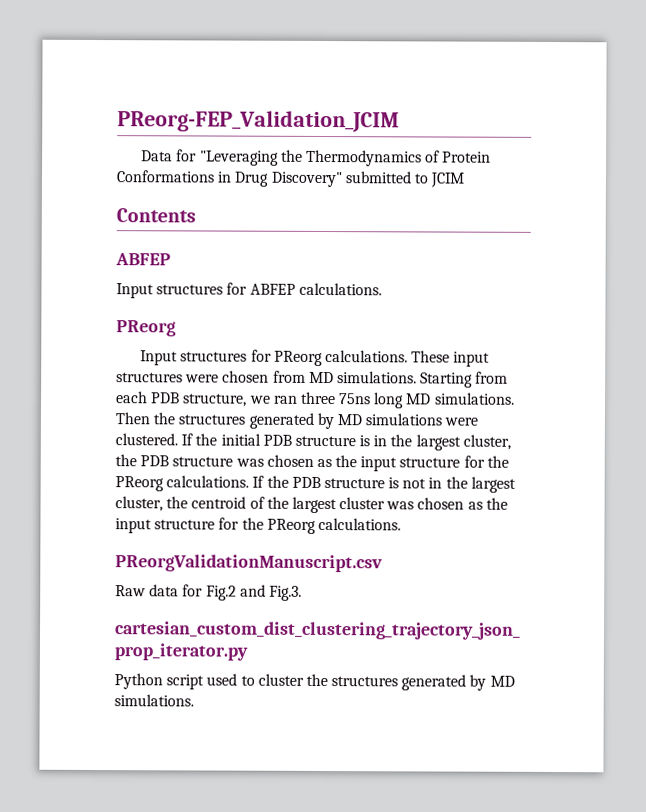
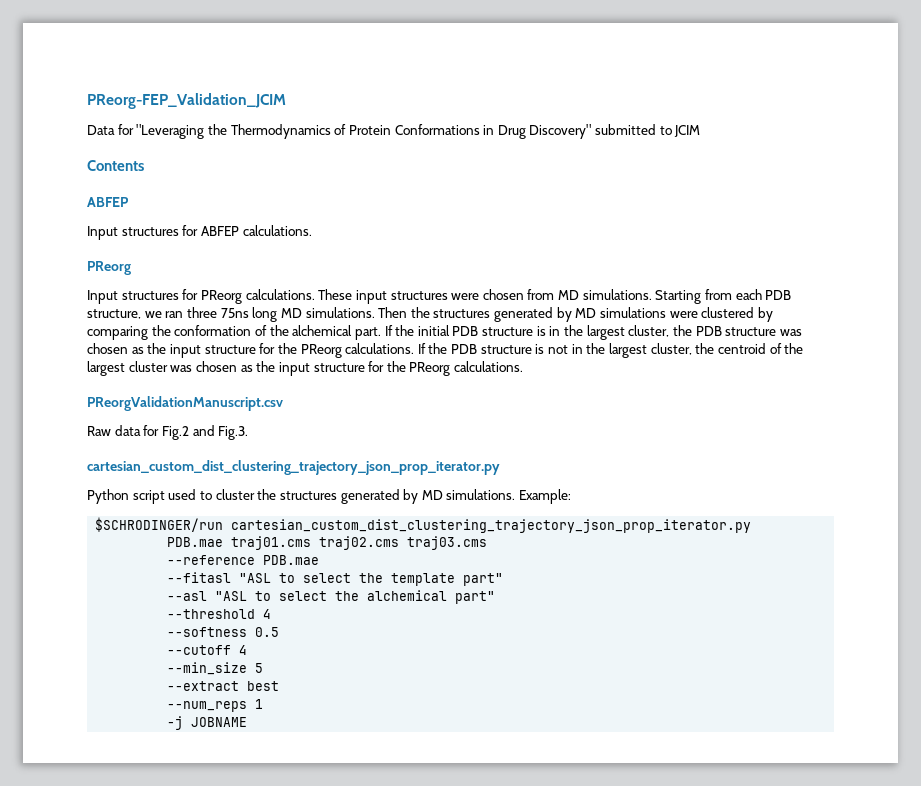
- Then the structures generated by MD simulations were clustered.
+ Then the structures generated by MD simulations were clustered by comparing the conformation of the alchemical part.
+ Example:
+ $SCHRODINGER/run cartesian_custom_dist_clustering_trajectory_json_prop_iterator.py
+ PDB.mae traj01.cms traj02.cms traj03.cms
+ --reference PDB.mae
+ --fitasl "ASL to select the template part"
+ --asl "ASL to select the alchemical part"
+ --threshold 4
+ --softness 0.5
+ --cutoff 4
+ --min_size 5
+ --extract best
+ --num_reps 1
+ -j JOBNAME

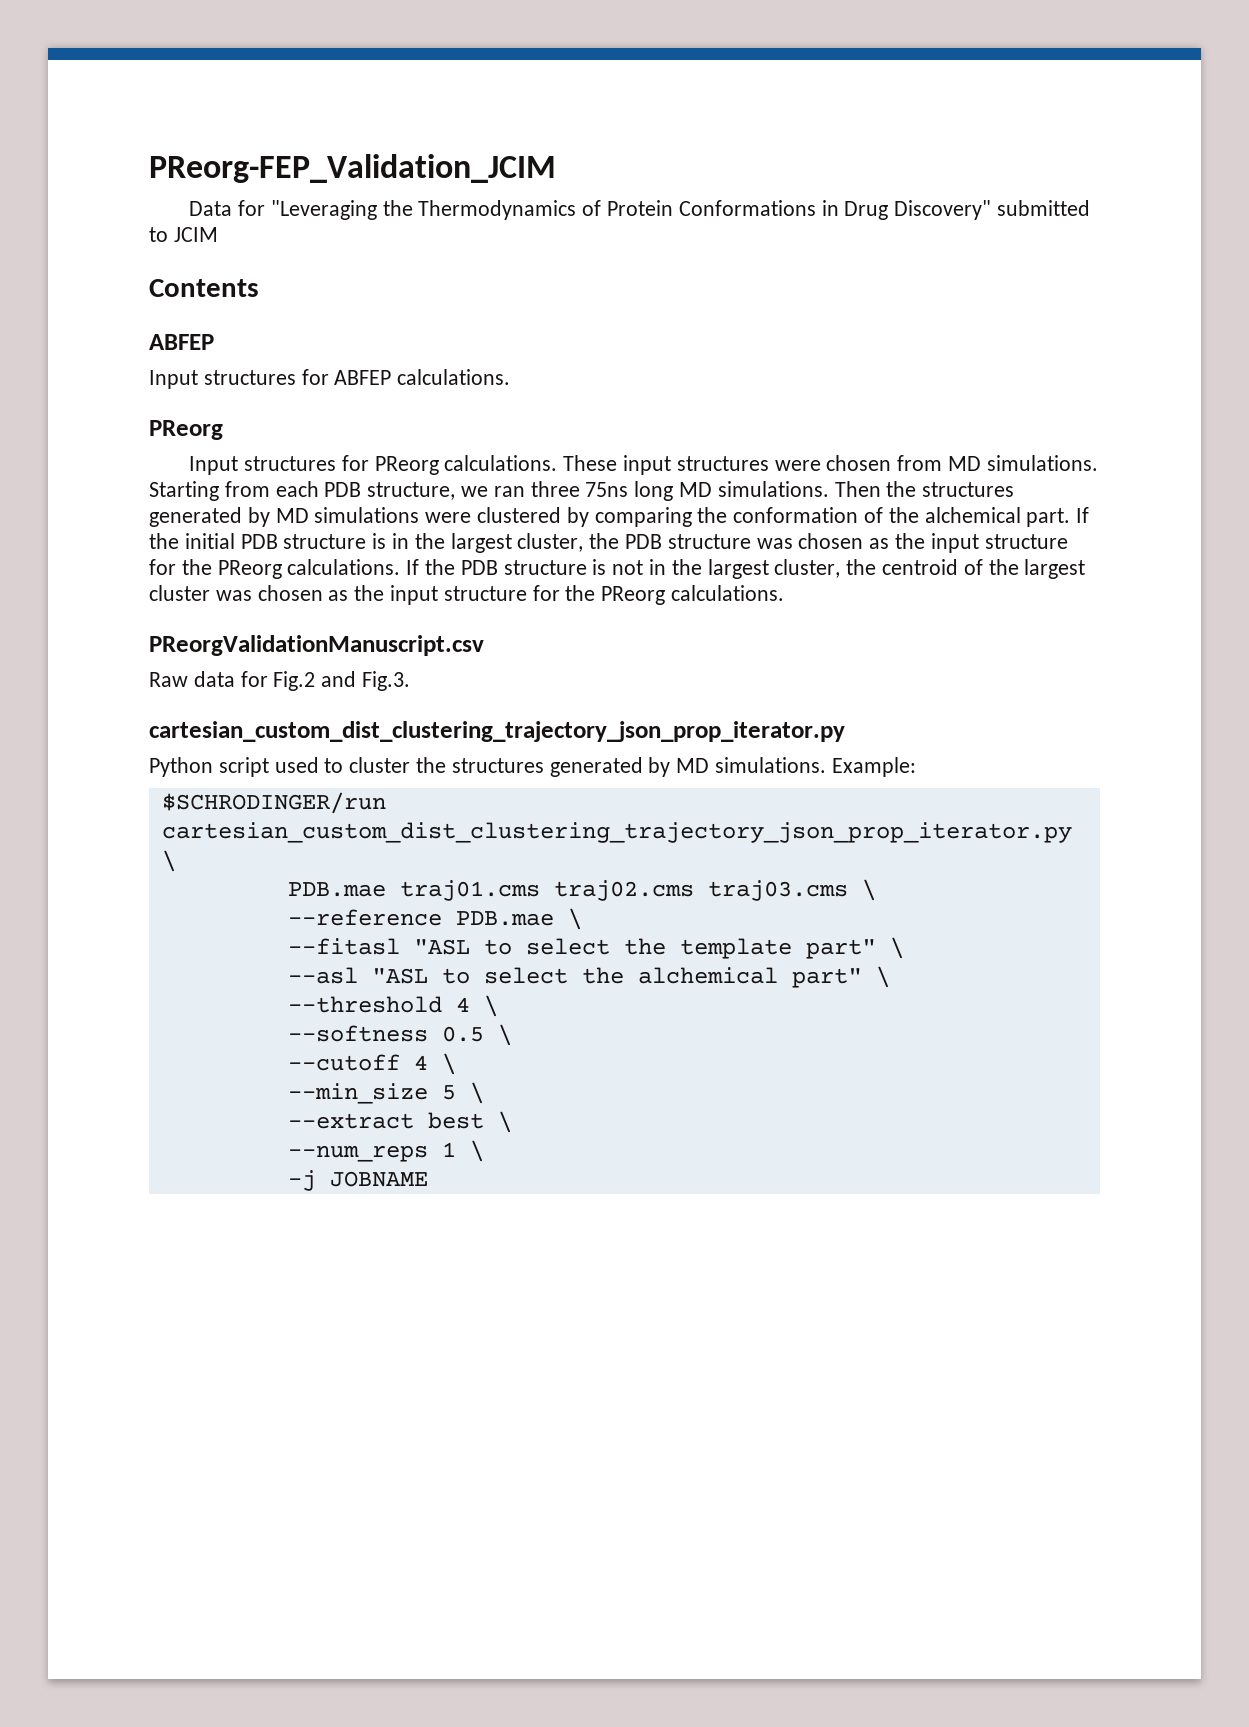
- $SCHRODINGER/run cartesian_custom_dist_clustering_trajectory_json_prop_iterator.py
+ $SCHRODINGER/run cartesian_custom_dist_clustering_trajectory_json_prop_iterator.py \
- PDB.mae traj01.cms traj02.cms traj03.cms
+ PDB.mae traj01.cms traj02.cms traj03.cms \
- --reference PDB.mae
+ --reference PDB.mae \
- --fitasl "ASL to select the template part"
+ --fitasl "ASL to select the template part" \
- --asl "ASL to select the alchemical part"
+ --asl "ASL to select the alchemical part" \
- --threshold 4
+ --threshold 4 \
- --softness 0.5
+ --softness 0.5 \
- --cutoff 4
+ --cutoff 4 \
- --min_size 5
+ --min_size 5 \
- --extract best
+ --extract best \
- --num_reps 1
+ --num_reps 1 \

